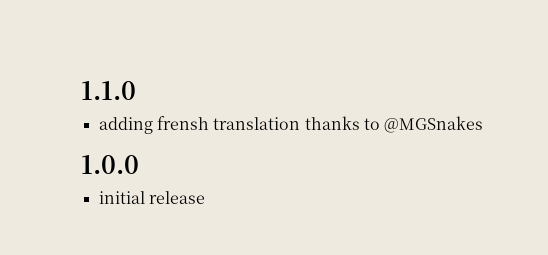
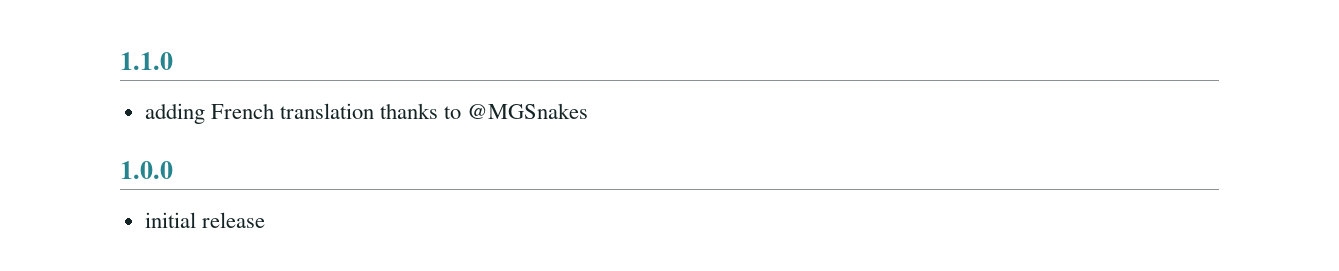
- adding frensh translation thanks to @MGSnakes
+ adding French translation thanks to @MGSnakes

